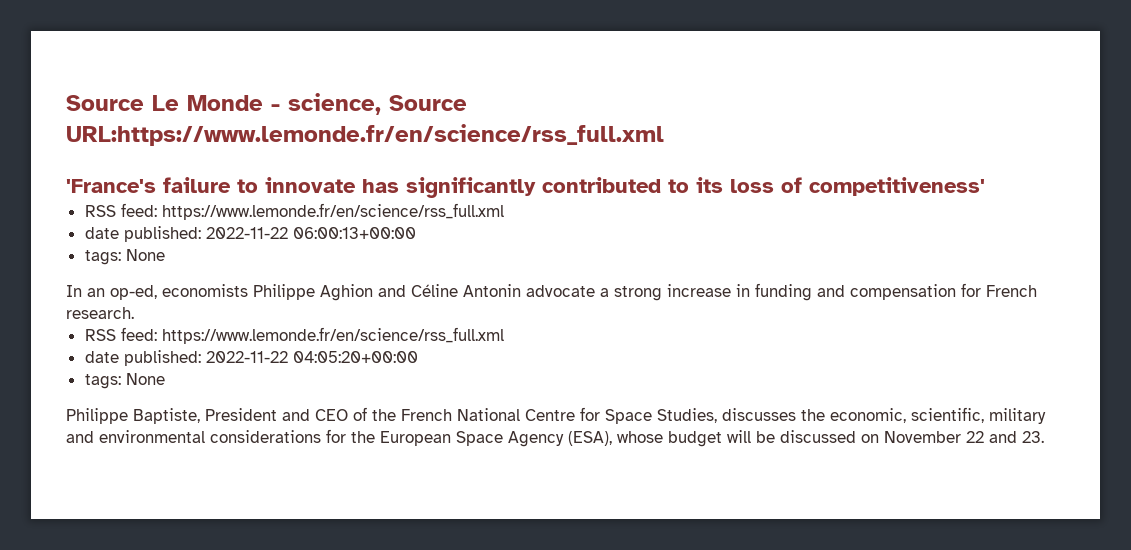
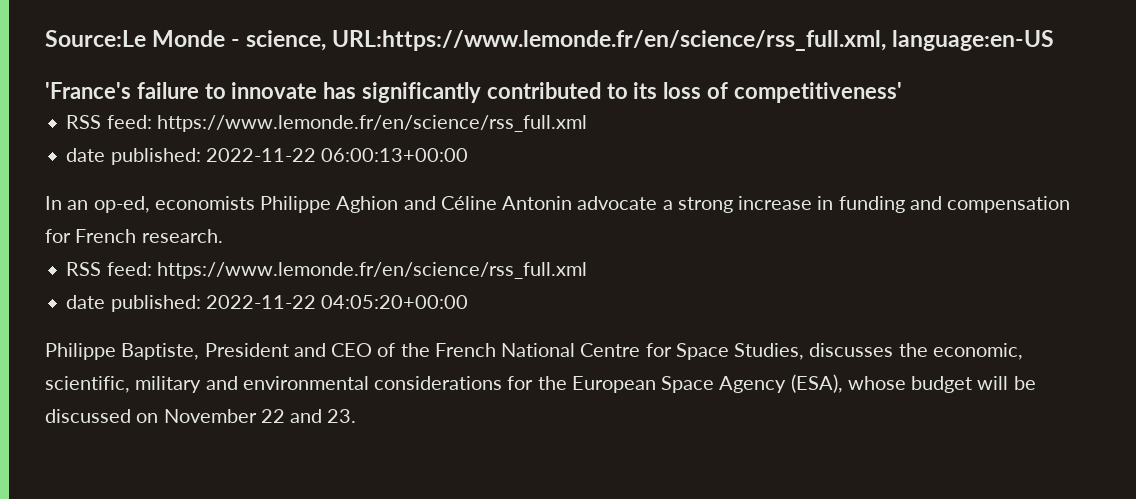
- Source Le Monde - science, Source URL:https://www.lemonde.fr/en/science/rss_full.xml
+ Source:Le Monde - science, URL:https://www.lemonde.fr/en/science/rss_full.xml, language:en-US
  date published: 2022-11-22 06:00:13+00:00
- tags: None
  date published: 2022-11-22 04:05:20+00:00
- tags: None

